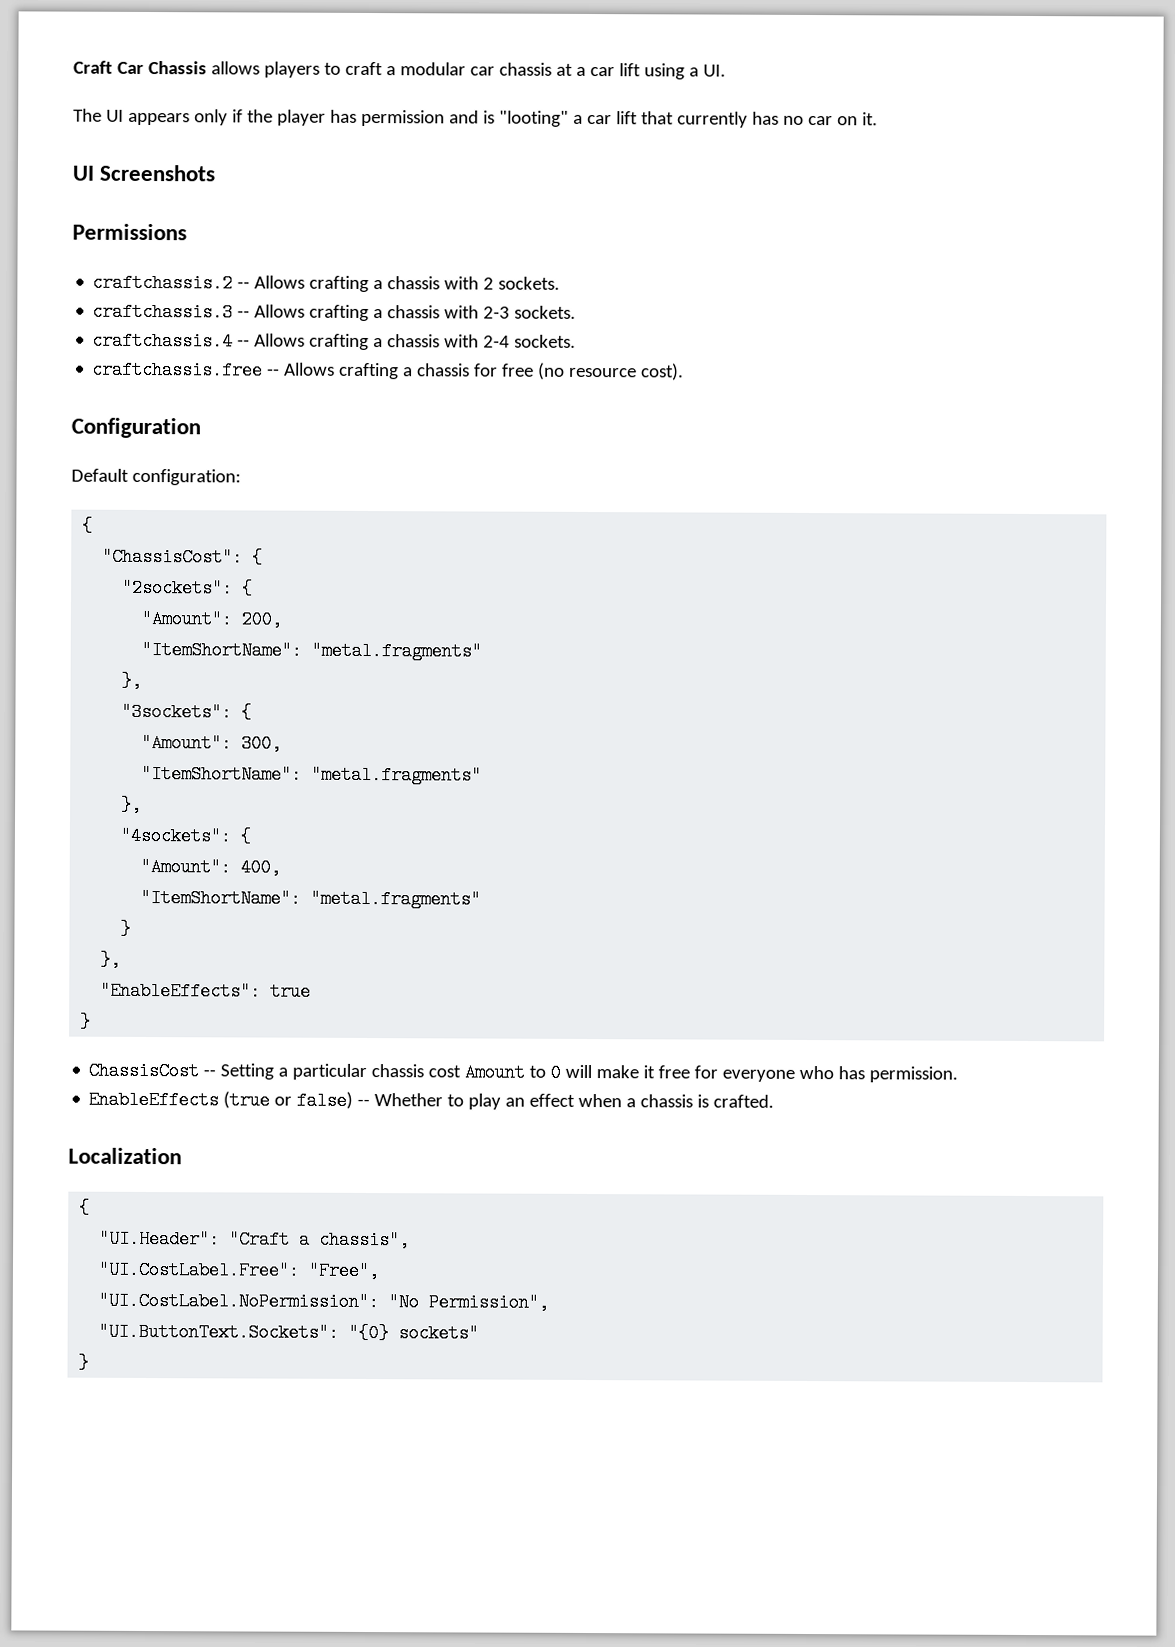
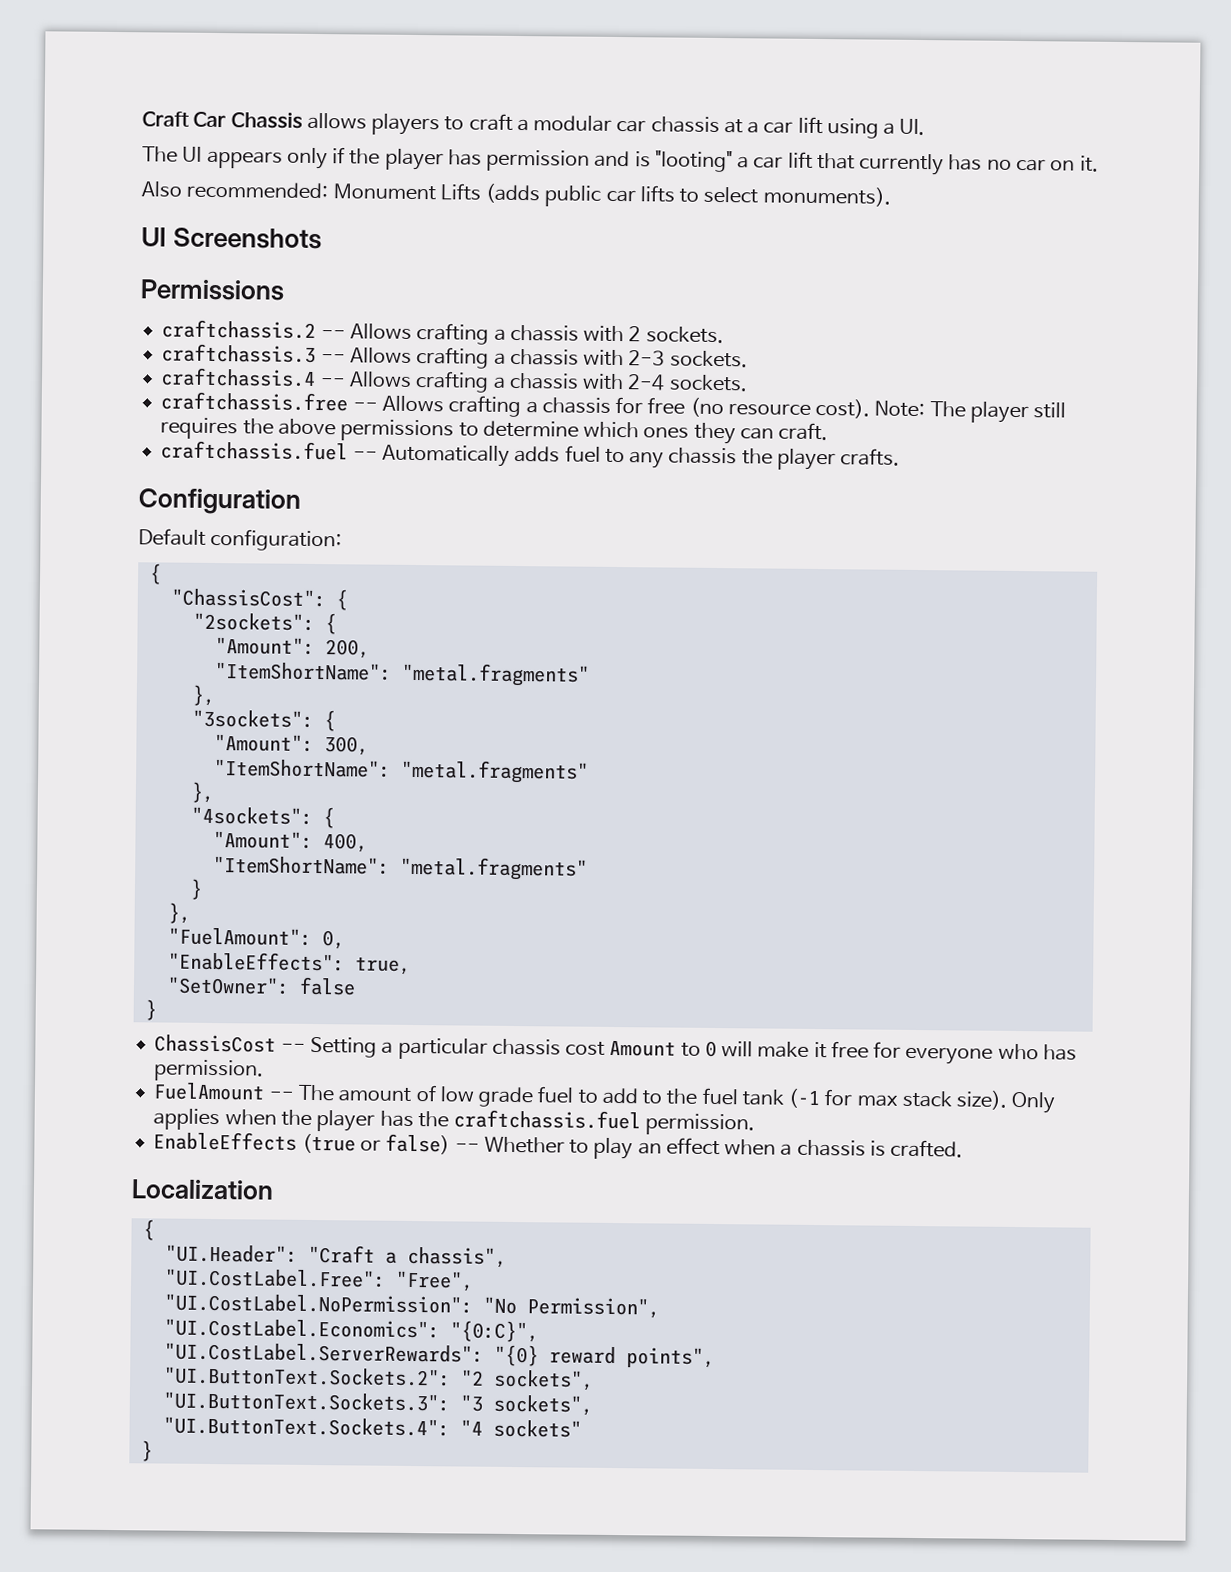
+ Also recommended: Monument Lifts (adds public car lifts to select monuments).
+ Note: The player still requires the above permissions to determine which ones they can craft.
+ craftchassis.fuel -- Automatically adds fuel to any chassis the player crafts.
+ "FuelAmount": 0,
- "EnableEffects": true
+ "EnableEffects": true,
+ "SetOwner": false
+ FuelAmount -- The amount of low grade fuel to add to the fuel tank (-1 for max stack size). Only applies when the player has the craftchassis.fuel permission.
- "UI.ButtonText.Sockets": "{0} sockets"
+ "UI.CostLabel.Economics": "{0:C}",
+ "UI.CostLabel.ServerRewards": "{0} reward points",
+ "UI.ButtonText.Sockets.2": "2 sockets",
+ "UI.ButtonText.Sockets.3": "3 sockets",
+ "UI.ButtonText.Sockets.4": "4 sockets"

